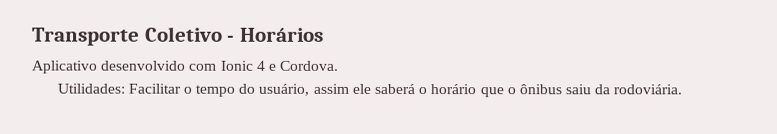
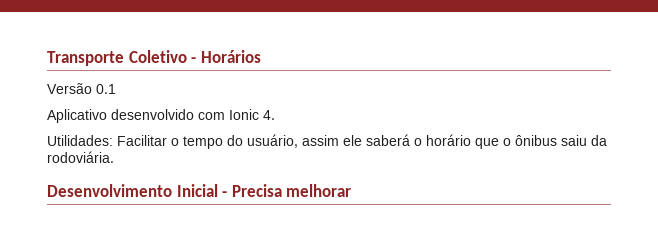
+ Versão 0.1
- Aplicativo desenvolvido com Ionic 4 e Cordova.
+ Aplicativo desenvolvido com Ionic 4.
+ Desenvolvimento Inicial - Precisa melhorar

